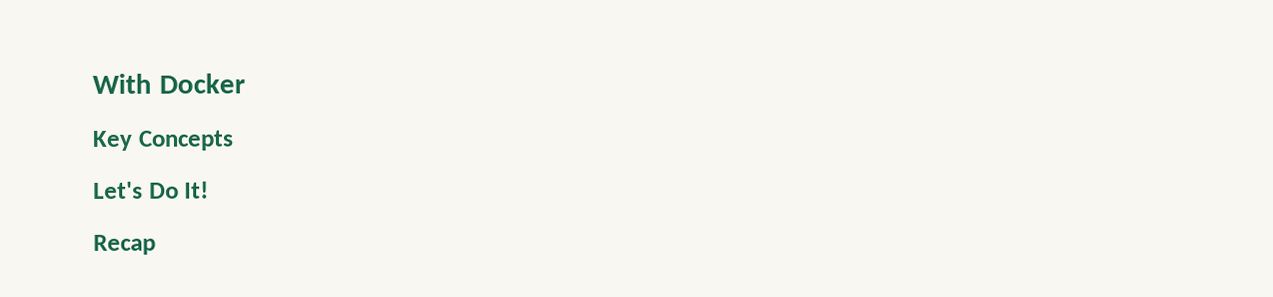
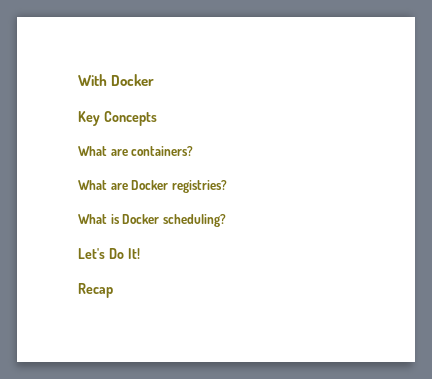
+ What are containers?
+ What are Docker registries?
+ What is Docker scheduling?

